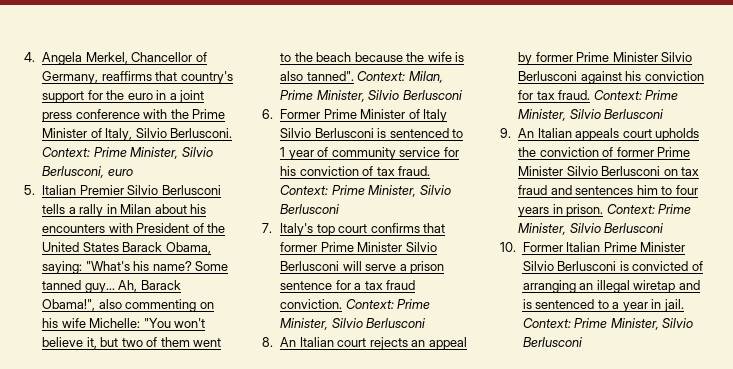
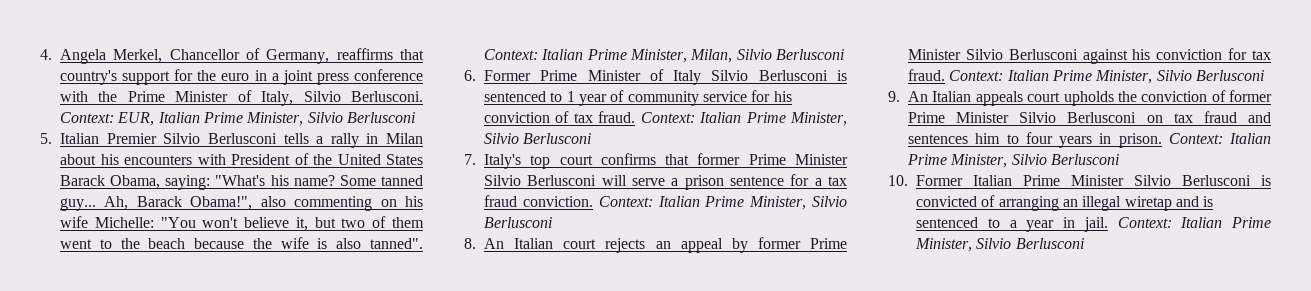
- Context: Prime Minister, Silvio Berlusconi, euro
+ Context: EUR, Italian Prime Minister, Silvio Berlusconi
- Context: Milan, Prime Minister, Silvio Berlusconi
+ Context: Italian Prime Minister, Milan, Silvio Berlusconi
- 6. Former Prime Minister of Italy Silvio Berlusconi is sentenced to 1 year of community service for his conviction of tax fraud. Context: Prime Minister, Silvio Berlusconi
+ 6. Former Prime Minister of Italy Silvio Berlusconi is sentenced to 1 year of community service for his conviction of tax fraud. Context: Italian Prime Minister, Silvio Berlusconi
- 7. Italy's top court confirms that former Prime Minister Silvio Berlusconi will serve a prison sentence for a tax fraud conviction. Context: Prime Minister, Silvio Berlusconi
+ 7. Italy's top court confirms that former Prime Minister Silvio Berlusconi will serve a prison sentence for a tax fraud conviction. Context: Italian Prime Minister, Silvio Berlusconi
- 8. An Italian court rejects an appeal by former Prime Minister Silvio Berlusconi against his conviction for tax fraud. Context: Prime Minister, Silvio Berlusconi
+ 8. An Italian court rejects an appeal by former Prime Minister Silvio Berlusconi against his conviction for tax fraud. Context: Italian Prime Minister, Silvio Berlusconi
- 9. An Italian appeals court upholds the conviction of former Prime Minister Silvio Berlusconi on tax fraud and sentences him to four years in prison. Context: Prime Minister, Silvio Berlusconi
+ 9. An Italian appeals court upholds the conviction of former Prime Minister Silvio Berlusconi on tax fraud and sentences him to four years in prison. Context: Italian Prime Minister, Silvio Berlusconi
- 10. Former Italian Prime Minister Silvio Berlusconi is convicted of arranging an illegal wiretap and is sentenced to a year in jail. Context: Prime Minister, Silvio Berlusconi
+ 10. Former Italian Prime Minister Silvio Berlusconi is convicted of arranging an illegal wiretap and is sentenced to a year in jail. Context: Italian Prime Minister, Silvio Berlusconi

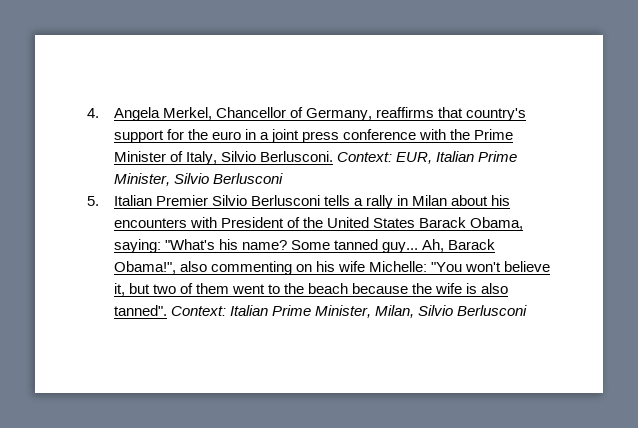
- 6. Former Prime Minister of Italy Silvio Berlusconi is sentenced to 1 year of community service for his conviction of tax fraud. Context: Italian Prime Minister, Silvio Berlusconi
- 7. Italy's top court confirms that former Prime Minister Silvio Berlusconi will serve a prison sentence for a tax fraud conviction. Context: Italian Prime Minister, Silvio Berlusconi
- 8. An Italian court rejects an appeal by former Prime Minister Silvio Berlusconi against his conviction for tax fraud. Context: Italian Prime Minister, Silvio Berlusconi
- 9. An Italian appeals court upholds the conviction of former Prime Minister Silvio Berlusconi on tax fraud and sentences him to four years in prison. Context: Italian Prime Minister, Silvio Berlusconi
- 10. Former Italian Prime Minister Silvio Berlusconi is convicted of arranging an illegal wiretap and is sentenced to a year in jail. Context: Italian Prime Minister, Silvio Berlusconi

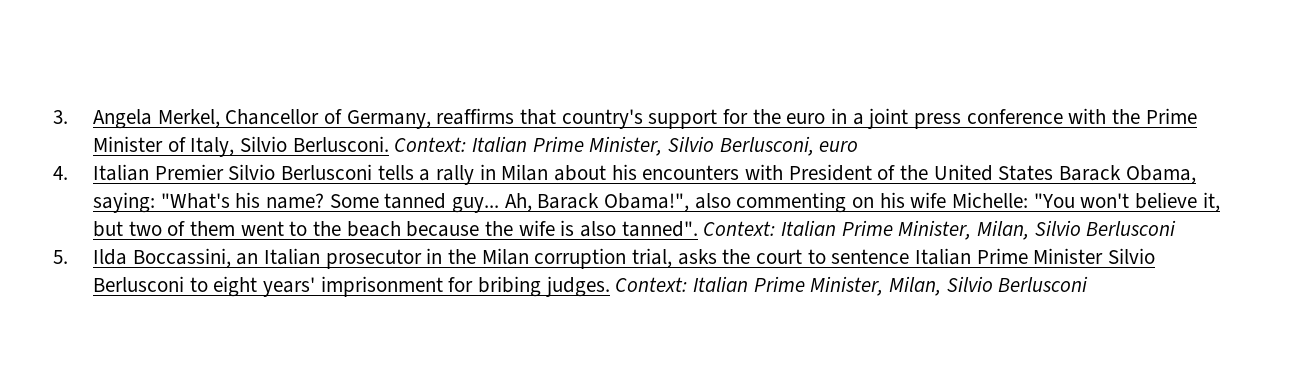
- 4. Angela Merkel, Chancellor of Germany, reaffirms that country's support for the euro in a joint press conference with the Prime Minister of Italy, Silvio Berlusconi.
+ 3. Angela Merkel, Chancellor of Germany, reaffirms that country's support for the euro in a joint press conference with the Prime Minister of Italy, Silvio Berlusconi.
- Context: EUR, Italian Prime Minister, Silvio Berlusconi
- 5. Italian Premier Silvio Berlusconi tells a rally in Milan about his encounters with President of the United States Barack Obama, saying: "What's his name?
+ Context: Italian Prime Minister, Silvio Berlusconi, euro
+ 4. Italian Premier Silvio Berlusconi tells a rally in Milan about his encounters with President of the United States Barack Obama, saying: "What's his name?
+ 5. Ilda Boccassini, an Italian prosecutor in the Milan corruption trial, asks the court to sentence Italian Prime Minister Silvio Berlusconi to eight years' imprisonment for bribing judges. Context: Italian Prime Minister, Milan, Silvio Berlusconi

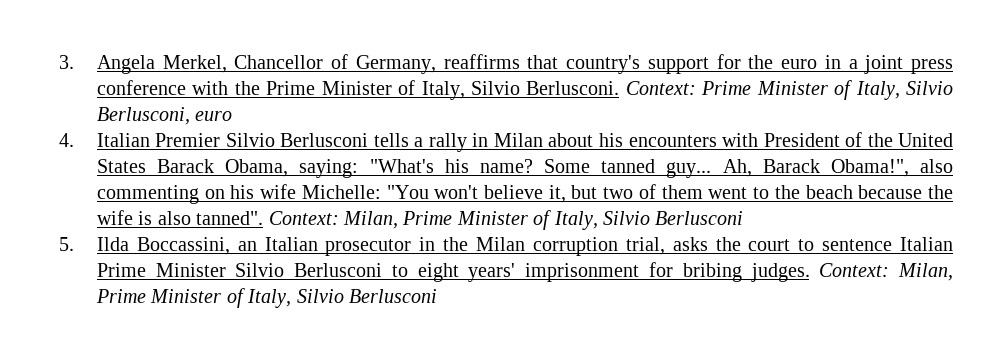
- Context: Italian Prime Minister, Silvio Berlusconi, euro
+ Context: Prime Minister of Italy, Silvio Berlusconi, euro
- Ah, Barack Obama!", also commenting on his wife Michelle: "You won't believe it, but two of them went to the beach because the wife is also tanned". Context: Italian Prime Minister, Milan, Silvio Berlusconi
+ Ah, Barack Obama!", also commenting on his wife Michelle: "You won't believe it, but two of them went to the beach because the wife is also tanned". Context: Milan, Prime Minister of Italy, Silvio Berlusconi
- 5. Ilda Boccassini, an Italian prosecutor in the Milan corruption trial, asks the court to sentence Italian Prime Minister Silvio Berlusconi to eight years' imprisonment for bribing judges. Context: Italian Prime Minister, Milan, Silvio Berlusconi
+ 5. Ilda Boccassini, an Italian prosecutor in the Milan corruption trial, asks the court to sentence Italian Prime Minister Silvio Berlusconi to eight years' imprisonment for bribing judges. Context: Milan, Prime Minister of Italy, Silvio Berlusconi

